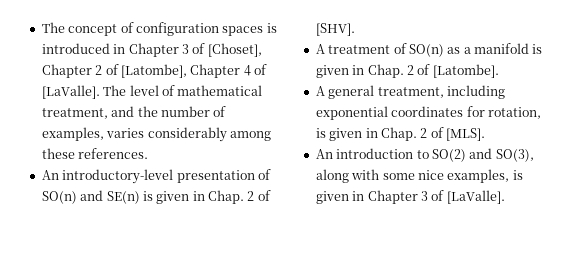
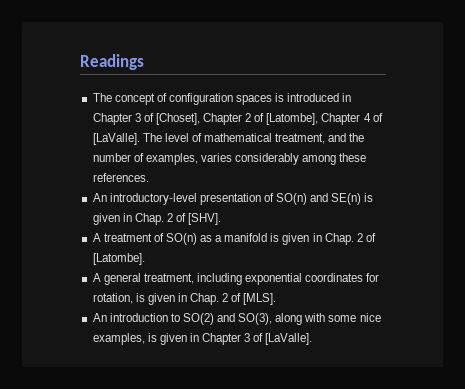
+ Readings

